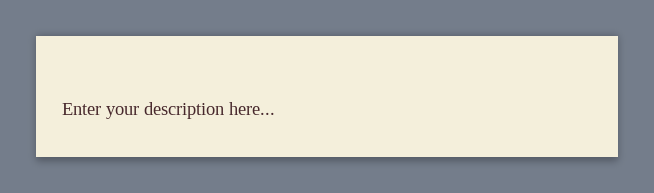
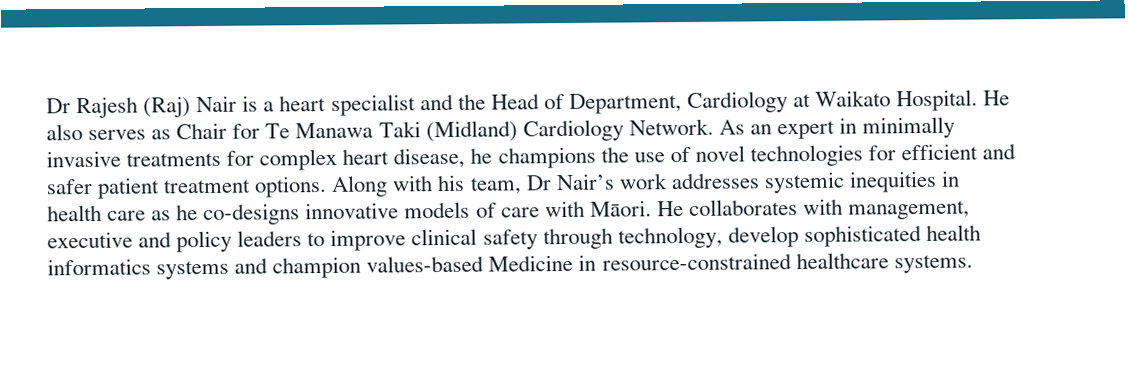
- Enter your description here...
+ Dr Rajesh (Raj) Nair is a heart specialist and the Head of Department, Cardiology at Waikato Hospital. He also serves as Chair for Te Manawa Taki (Midland) Cardiology Network. As an expert in minimally invasive treatments for complex heart disease, he champions the use of novel technologies for efficient and safer patient treatment options. Along with his team, Dr Nair’s work addresses systemic inequities in health care as he co-designs innovative models of care with Māori. He collaborates with management, executive and policy leaders to improve clinical safety through technology, develop sophisticated health informatics systems and champion values-based Medicine in resource-constrained healthcare systems.

